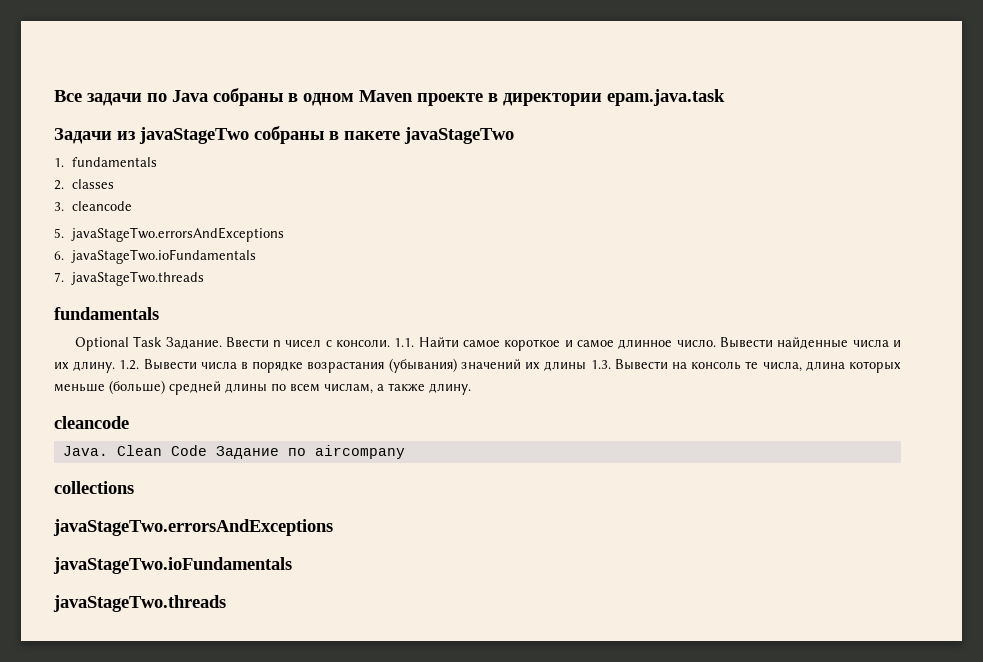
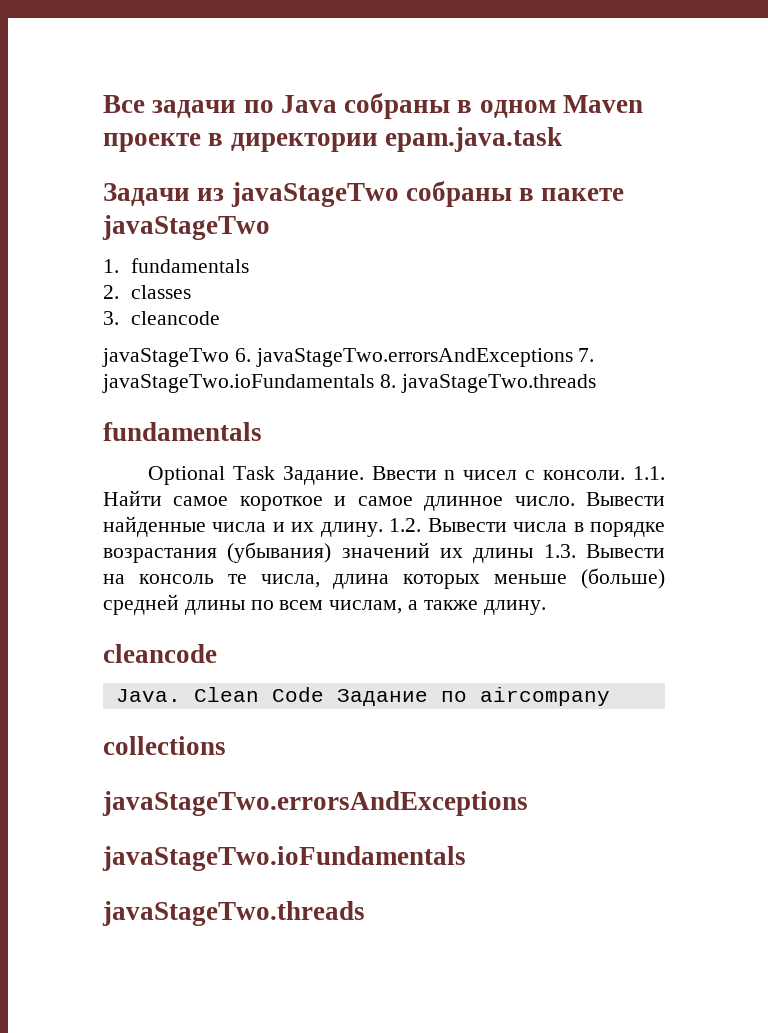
- 5. javaStageTwo.errorsAndExceptions
- 6. javaStageTwo.ioFundamentals
- 7. javaStageTwo.threads
+ javaStageTwo 6. javaStageTwo.errorsAndExceptions 7. javaStageTwo.ioFundamentals 8. javaStageTwo.threads

